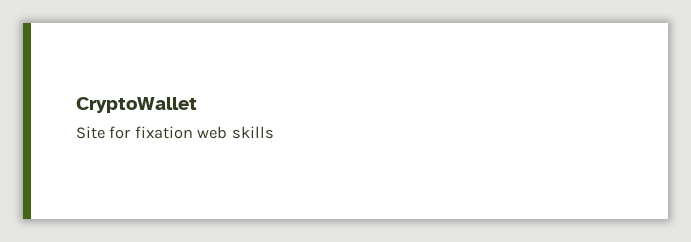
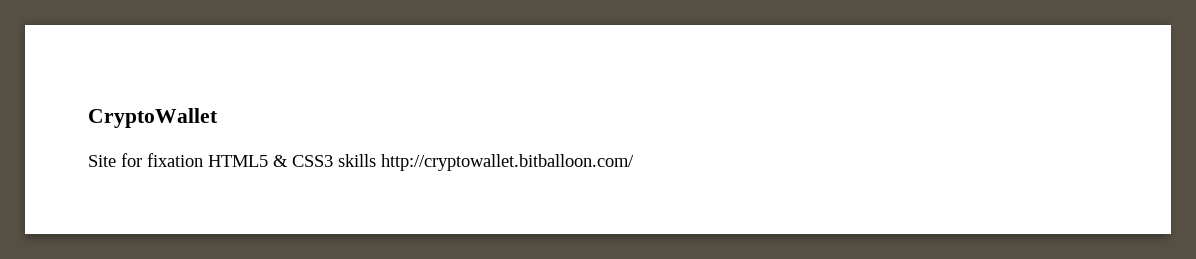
- Site for fixation web skills
+ Site for fixation HTML5 & CSS3 skills http://cryptowallet.bitballoon.com/

